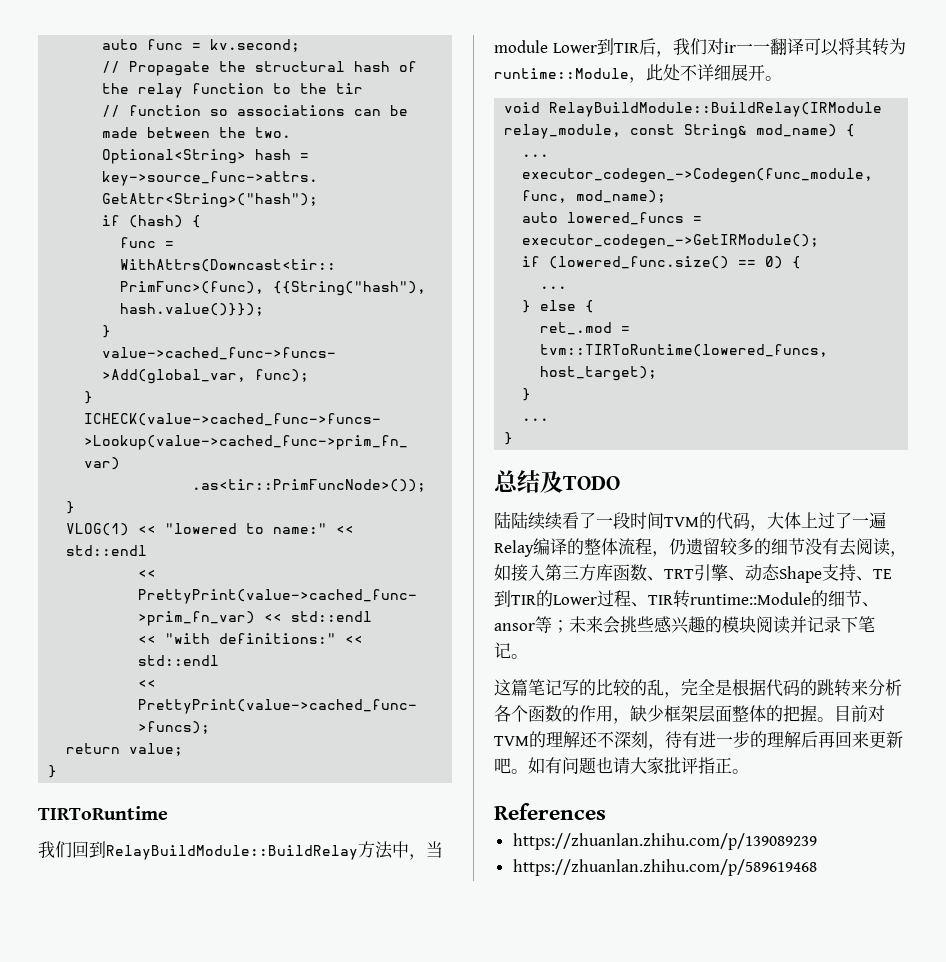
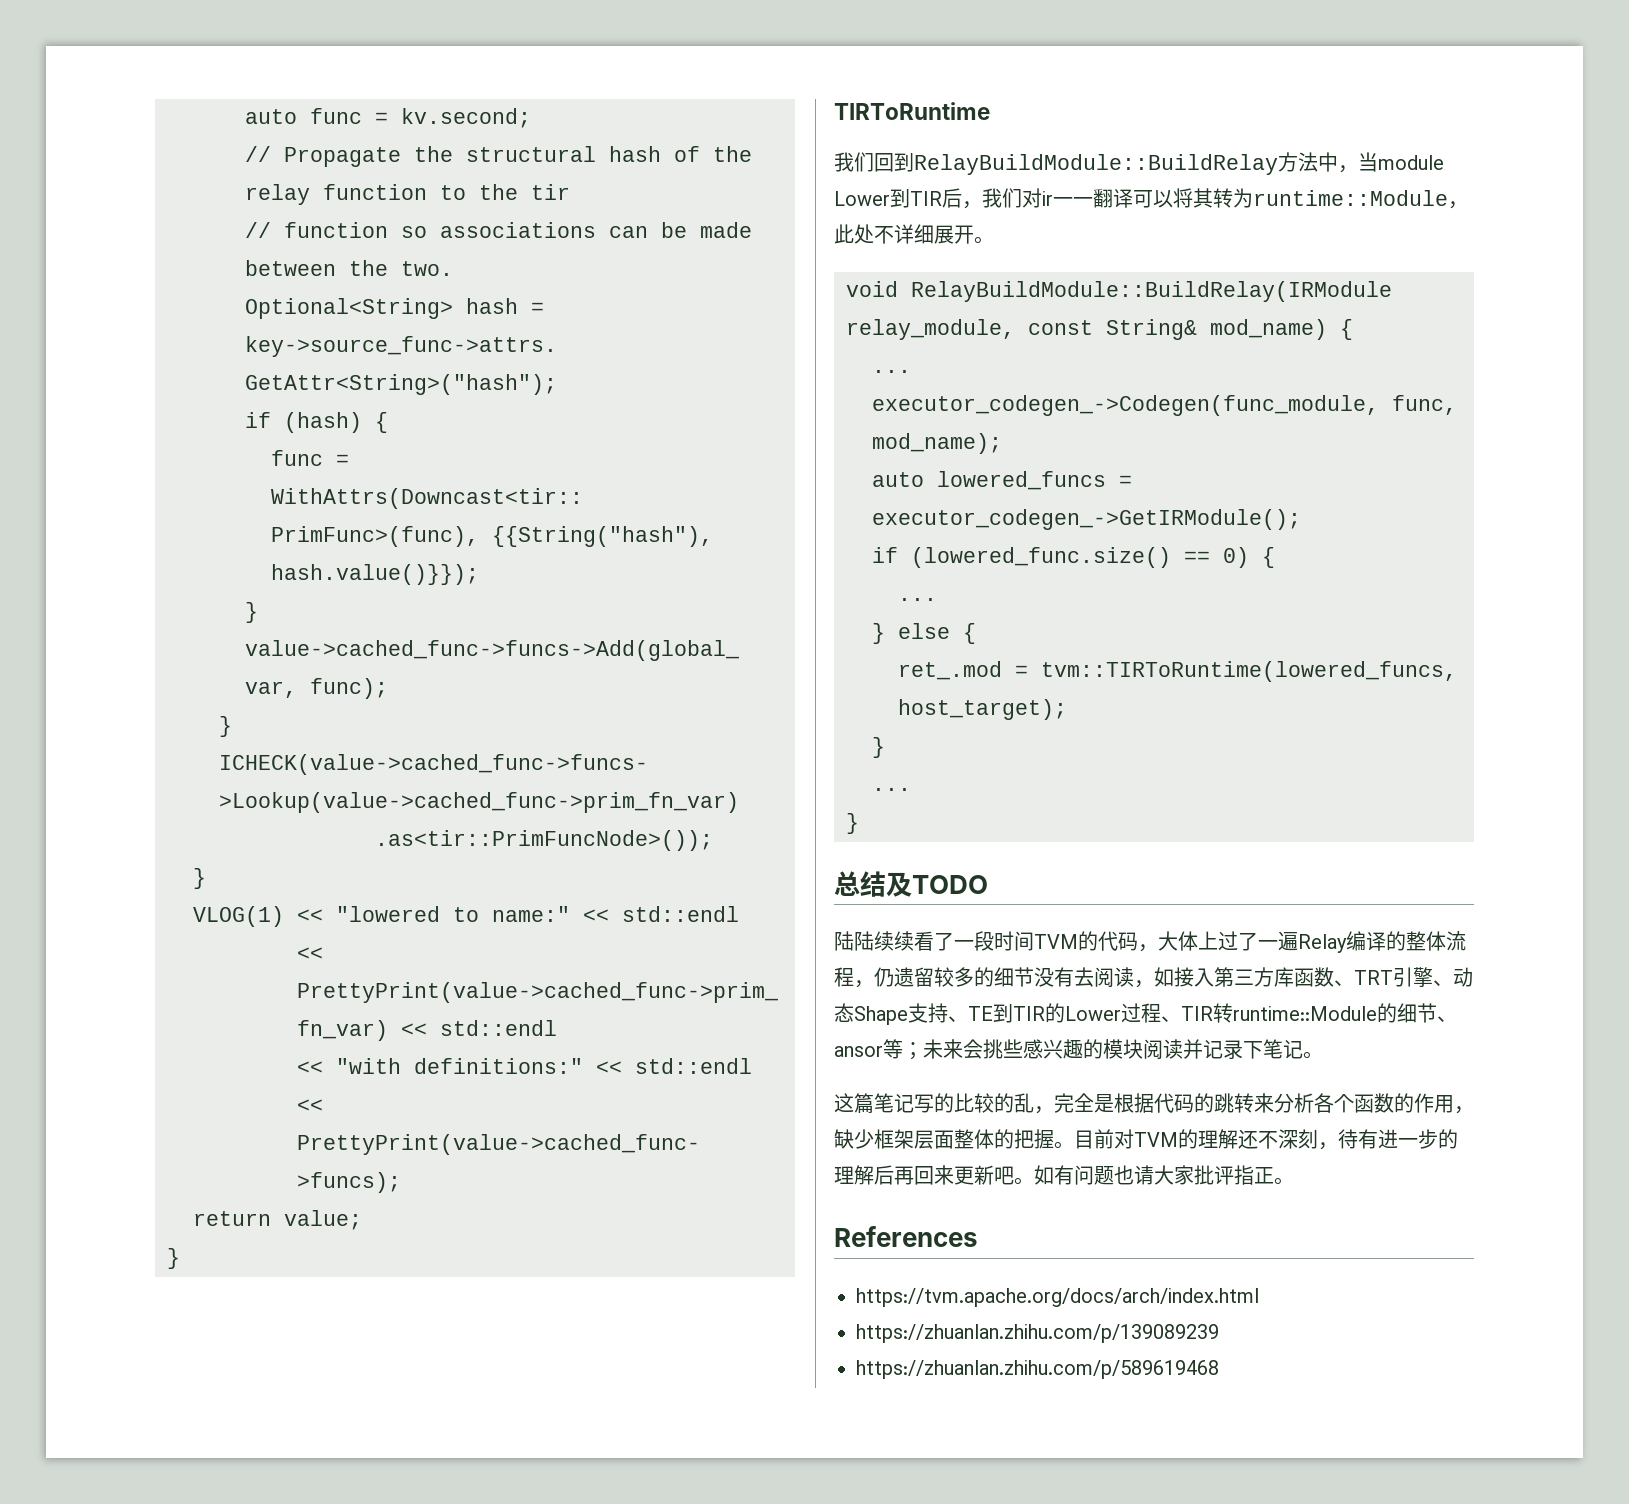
+ https://tvm.apache.org/docs/arch/index.html

